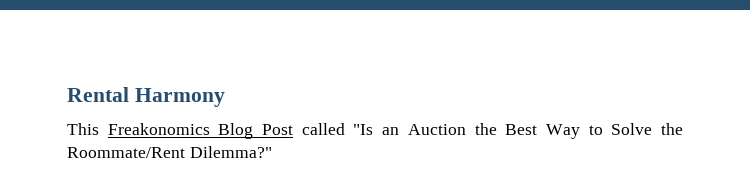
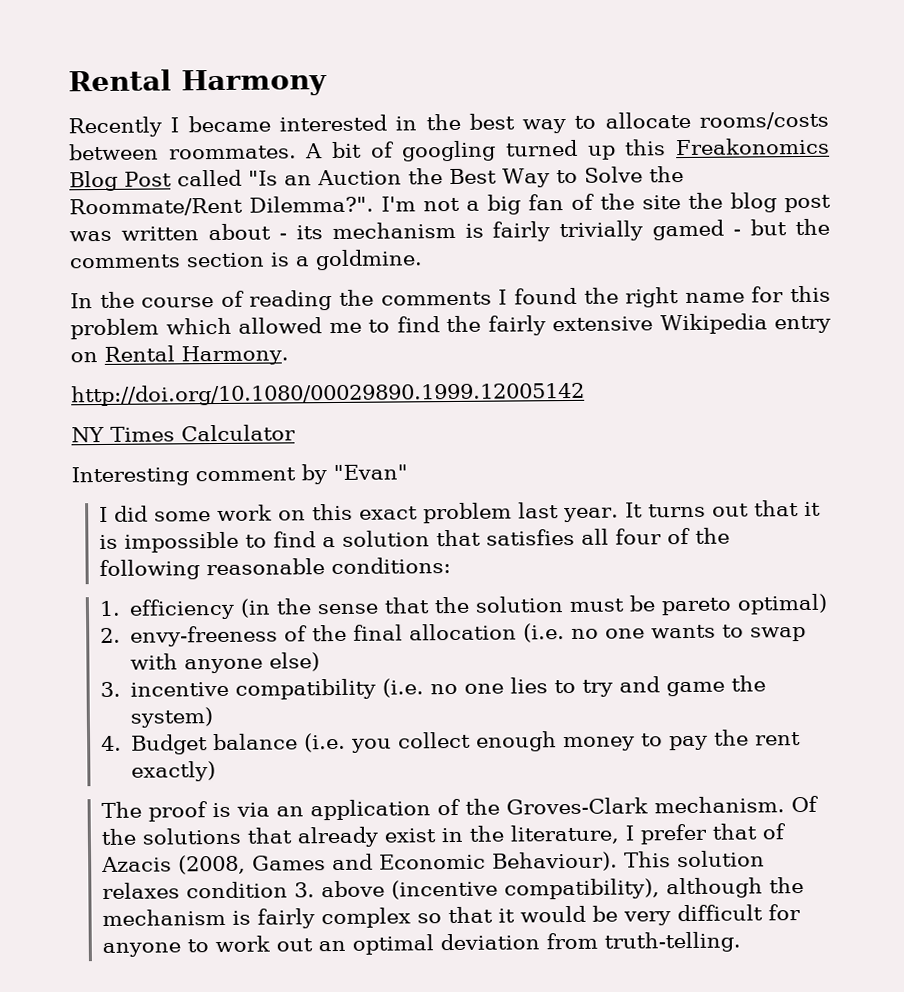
- This Freakonomics Blog Post called "Is an Auction the Best Way to Solve the Roommate/Rent Dilemma?"
+ Recently I became interested in the best way to allocate rooms/costs between roommates. A bit of googling turned up this Freakonomics Blog Post called "Is an Auction the Best Way to Solve the Roommate/Rent Dilemma?". I'm not a big fan of the site the blog post was written about - its mechanism is fairly trivially gamed - but the comments section is a goldmine.
+ In the course of reading the comments I found the right name for this problem which allowed me to find the fairly extensive Wikipedia entry on Rental Harmony.
+ http://doi.org/10.1080/00029890.1999.12005142
+ NY Times Calculator
+ Interesting comment by "Evan"
+ I did some work on this exact problem last year. It turns out that it is impossible to find a solution that satisfies all four of the following reasonable conditions:
+ 1. efficiency (in the sense that the solution must be pareto optimal)
+ 2. envy-freeness of the final allocation (i.e. no one wants to swap with anyone else)
+ 3. incentive compatibility (i.e. no one lies to try and game the system)
+ 4. Budget balance (i.e. you collect enough money to pay the rent exactly)
+ The proof is via an application of the Groves-Clark mechanism. Of the solutions that already exist in the literature, I prefer that of Azacis (2008, Games and Economic Behaviour). This solution relaxes condition 3. above (incentive compatibility), although the mechanism is fairly complex so that it would be very difficult for anyone to work out an optimal deviation from truth-telling.

